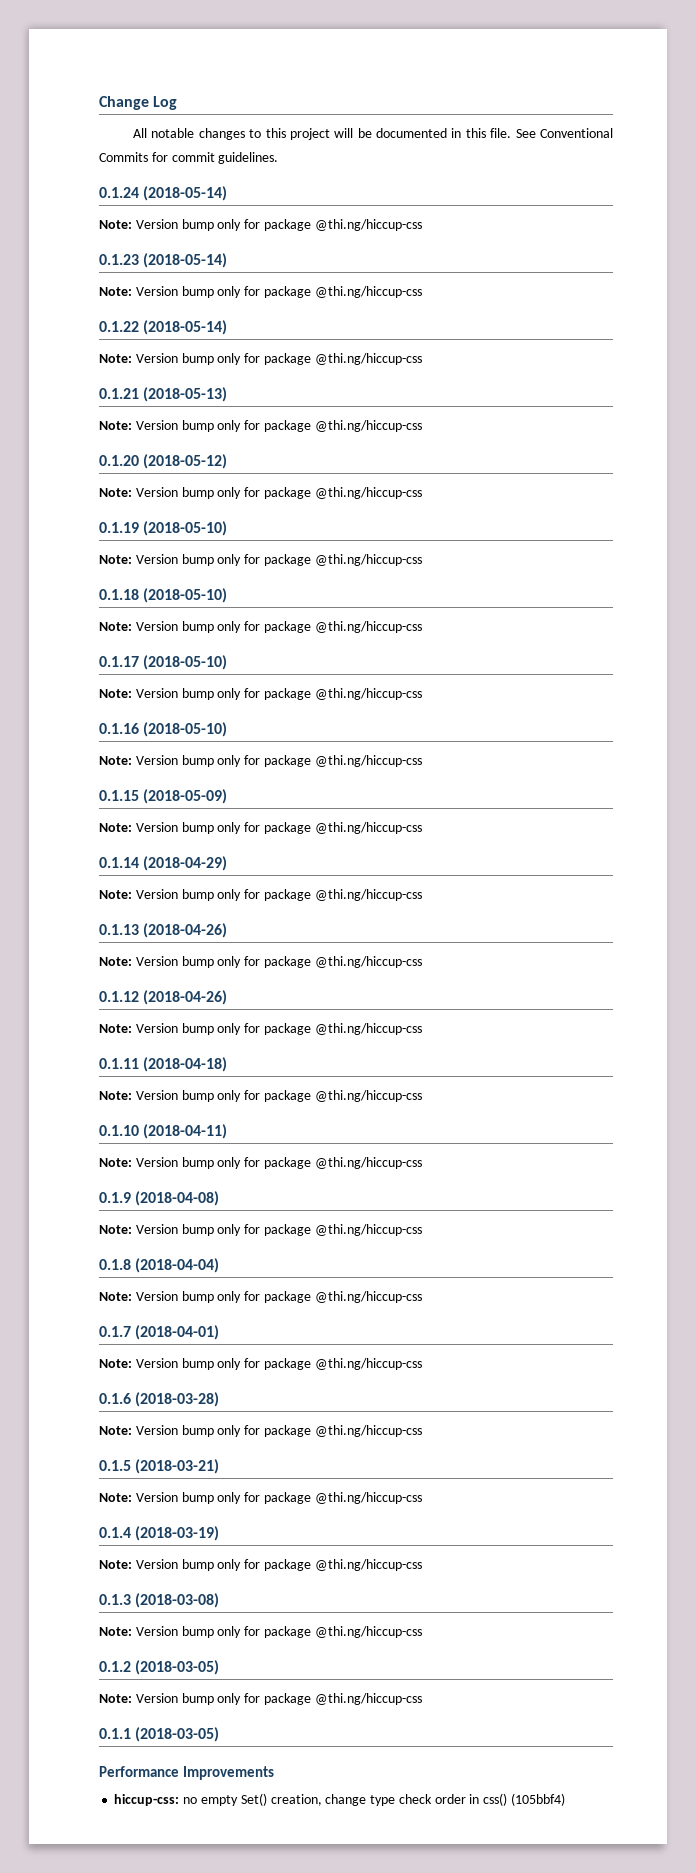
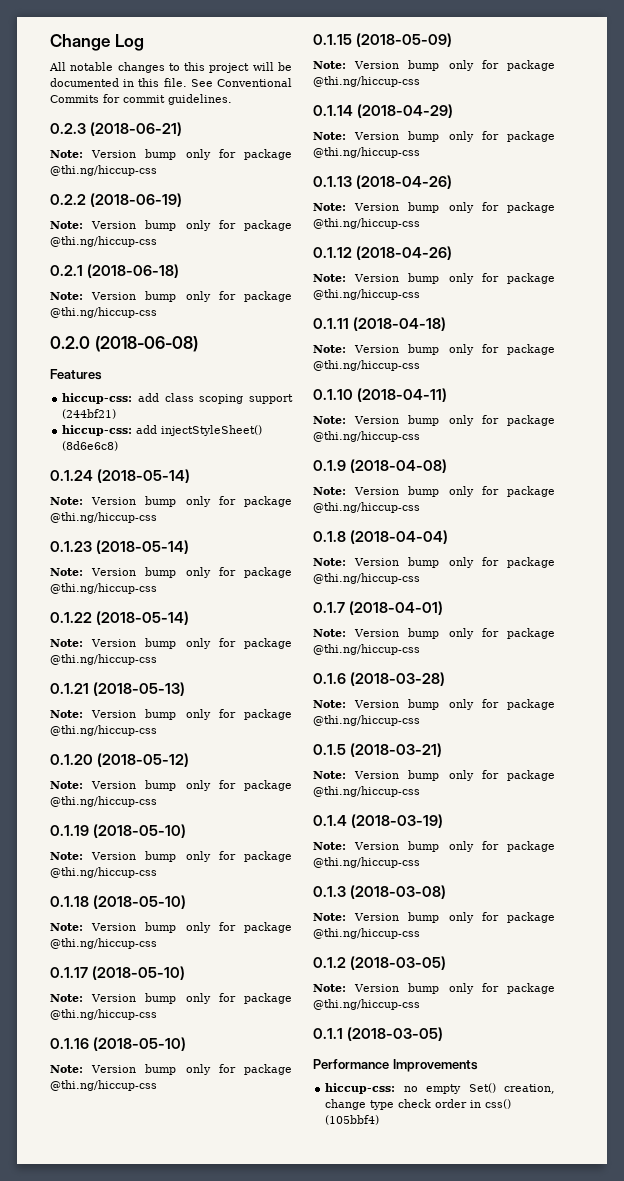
+ 0.2.3 (2018-06-21)
+ Note: Version bump only for package @thi.ng/hiccup-css
+ 0.2.2 (2018-06-19)
+ Note: Version bump only for package @thi.ng/hiccup-css
+ 0.2.1 (2018-06-18)
+ Note: Version bump only for package @thi.ng/hiccup-css
+ 0.2.0 (2018-06-08)
+ Features
+ hiccup-css: add class scoping support (244bf21)
+ hiccup-css: add injectStyleSheet() (8d6e6c8)

